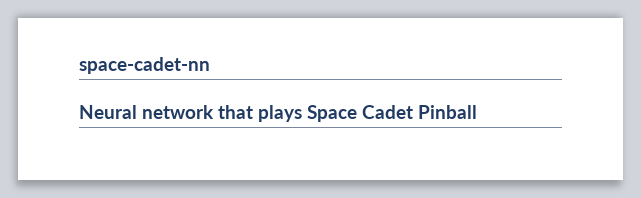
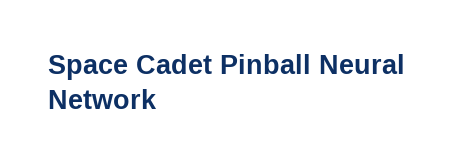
- space-cadet-nn
- Neural network that plays Space Cadet Pinball
+ Space Cadet Pinball Neural Network

